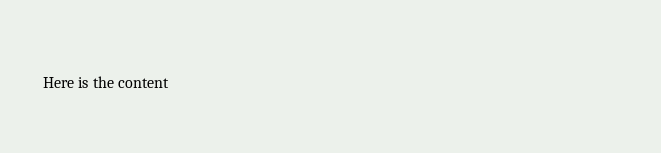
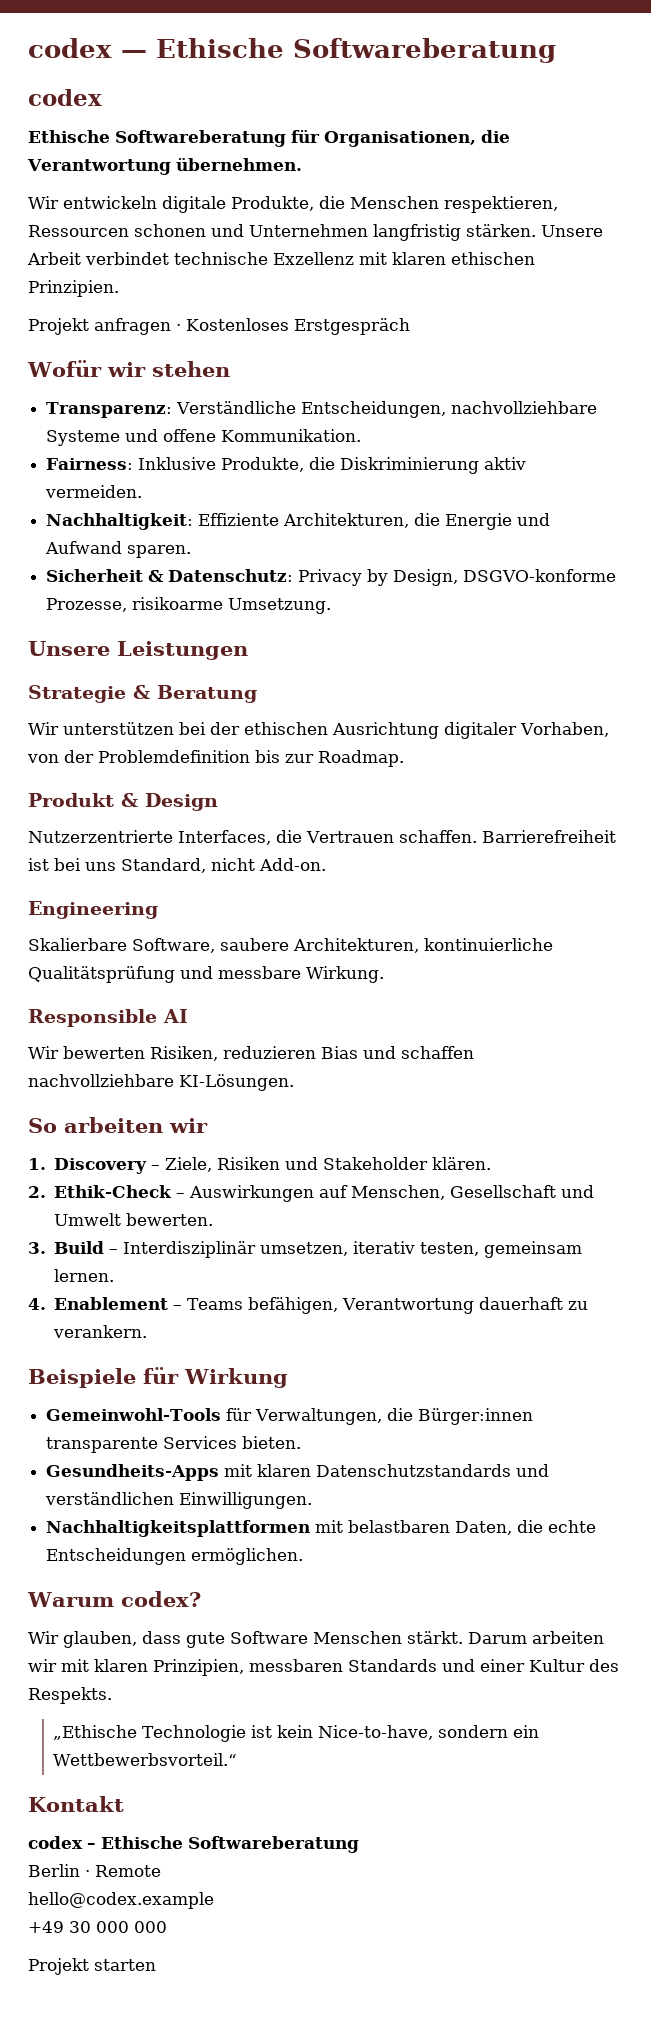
- Here is the content
+ codex — Ethische Softwareberatung
+ codex
+ Ethische Softwareberatung für Organisationen, die Verantwortung übernehmen.
+ Wir entwickeln digitale Produkte, die Menschen respektieren, Ressourcen schonen und Unternehmen langfristig stärken. Unsere Arbeit verbindet technische Exzellenz mit klaren ethischen Prinzipien.
+ Projekt anfragen · Kostenloses Erstgespräch
+ Wofür wir stehen
+ Transparenz: Verständliche Entscheidungen, nachvollziehbare Systeme und offene Kommunikation.
+ Fairness: Inklusive Produkte, die Diskriminierung aktiv vermeiden.
+ Nachhaltigkeit: Effiziente Architekturen, die Energie und Aufwand sparen.
+ Sicherheit & Datenschutz: Privacy by Design, DSGVO-konforme Prozesse, risikoarme Umsetzung.
+ Unsere Leistungen
+ Strategie & Beratung
+ Wir unterstützen bei der ethischen Ausrichtung digitaler Vorhaben, von der Problemdefinition bis zur Roadmap.
+ Produkt & Design
+ Nutzerzentrierte Interfaces, die Vertrauen schaffen. Barrierefreiheit ist bei uns Standard, nicht Add-on.
+ Engineering
+ Skalierbare Software, saubere Architekturen, kontinuierliche Qualitätsprüfung und messbare Wirkung.
+ Responsible AI
+ Wir bewerten Risiken, reduzieren Bias und schaffen nachvollziehbare KI-Lösungen.
+ So arbeiten wir
+ 1. Discovery – Ziele, Risiken und Stakeholder klären.
+ 2. Ethik-Check – Auswirkungen auf Menschen, Gesellschaft und Umwelt bewerten.
+ 3. Build – Interdisziplinär umsetzen, iterativ testen, gemeinsam lernen.
+ 4. Enablement – Teams befähigen, Verantwortung dauerhaft zu verankern.
+ Beispiele für Wirkung
+ Gemeinwohl-Tools für Verwaltungen, die Bürger:innen transparente Services bieten.
+ Gesundheits-Apps mit klaren Datenschutzstandards und verständlichen Einwilligungen.
+ Nachhaltigkeitsplattformen mit belastbaren Daten, die echte Entscheidungen ermöglichen.
+ Warum codex?
+ Wir glauben, dass gute Software Menschen stärkt. Darum arbeiten wir mit klaren Prinzipien, messbaren Standards und einer Kultur des Respekts.
+ „Ethische Technologie ist kein Nice-to-have, sondern ein Wettbewerbsvorteil.“
+ Kontakt
+ codex – Ethische Softwareberatung
+ Berlin · Remote
+ hello@codex.example
+ +49 30 000 000
+ Projekt starten

